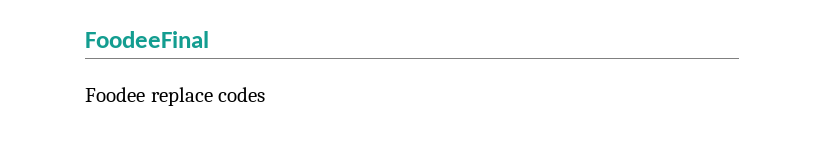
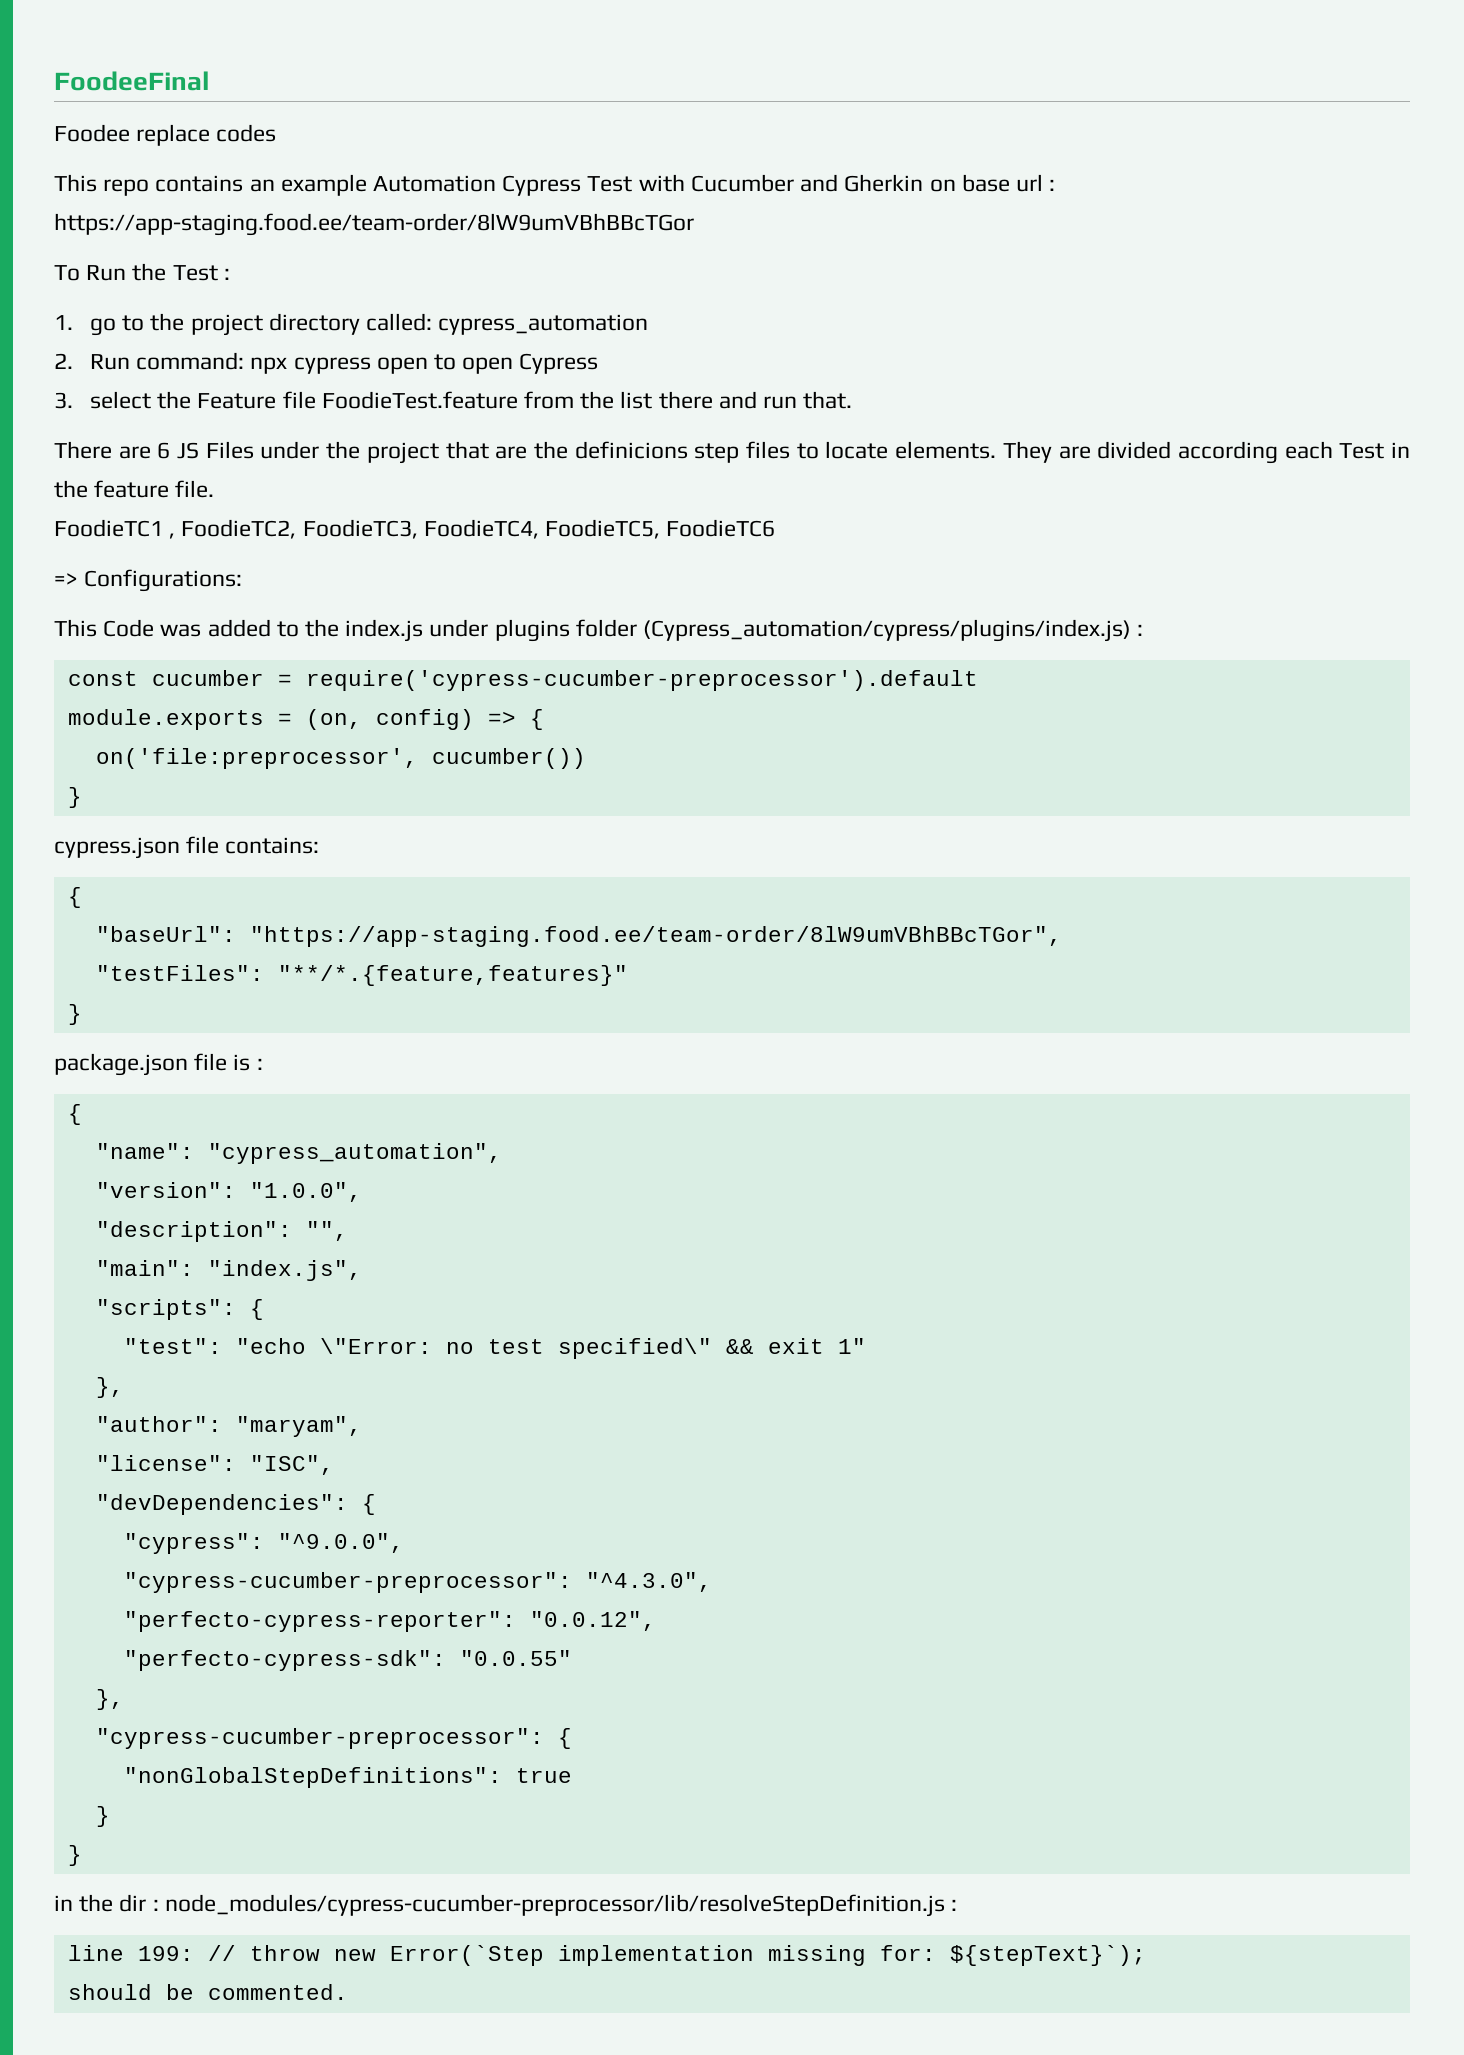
+ This repo contains an example Automation Cypress Test with Cucumber and Gherkin on base url : https://app-staging.food.ee/team-order/8lW9umVBhBBcTGor
+ To Run the Test :
+ 1. go to the project directory called: cypress_automation
+ 2. Run command: npx cypress open to open Cypress
+ 3. select the Feature file FoodieTest.feature from the list there and run that.
+ There are 6 JS Files under the project that are the definicions step files to locate elements. They are divided according each Test in the feature file.
+ FoodieTC1 , FoodieTC2, FoodieTC3, FoodieTC4, FoodieTC5, FoodieTC6
+ => Configurations:
+ This Code was added to the index.js under plugins folder (Cypress_automation/cypress/plugins/index.js) :
+ const cucumber = require('cypress-cucumber-preprocessor').default
+ module.exports = (on, config) => {
+ on('file:preprocessor', cucumber())
+ }
+ cypress.json file contains:
+ {
+ "baseUrl": "https://app-staging.food.ee/team-order/8lW9umVBhBBcTGor",
+ "testFiles": "**/*.{feature,features}"
+ }
+ package.json file is :
+ {
+ "name": "cypress_automation",
+ "version": "1.0.0",
+ "description": "",
+ "main": "index.js",
+ "scripts": {
+ "test": "echo \"Error: no test specified\" && exit 1"
+ },
+ "author": "maryam",
+ "license": "ISC",
+ "devDependencies": {
+ "cypress": "^9.0.0",
+ "cypress-cucumber-preprocessor": "^4.3.0",
+ "perfecto-cypress-reporter": "0.0.12",
+ "perfecto-cypress-sdk": "0.0.55"
+ },
+ "cypress-cucumber-preprocessor": {
+ "nonGlobalStepDefinitions": true
+ }
+ }
+ in the dir : node_modules/cypress-cucumber-preprocessor/lib/resolveStepDefinition.js :
+ line 199: // throw new Error(`Step implementation missing for: ${stepText}`);
+ should be commented.

